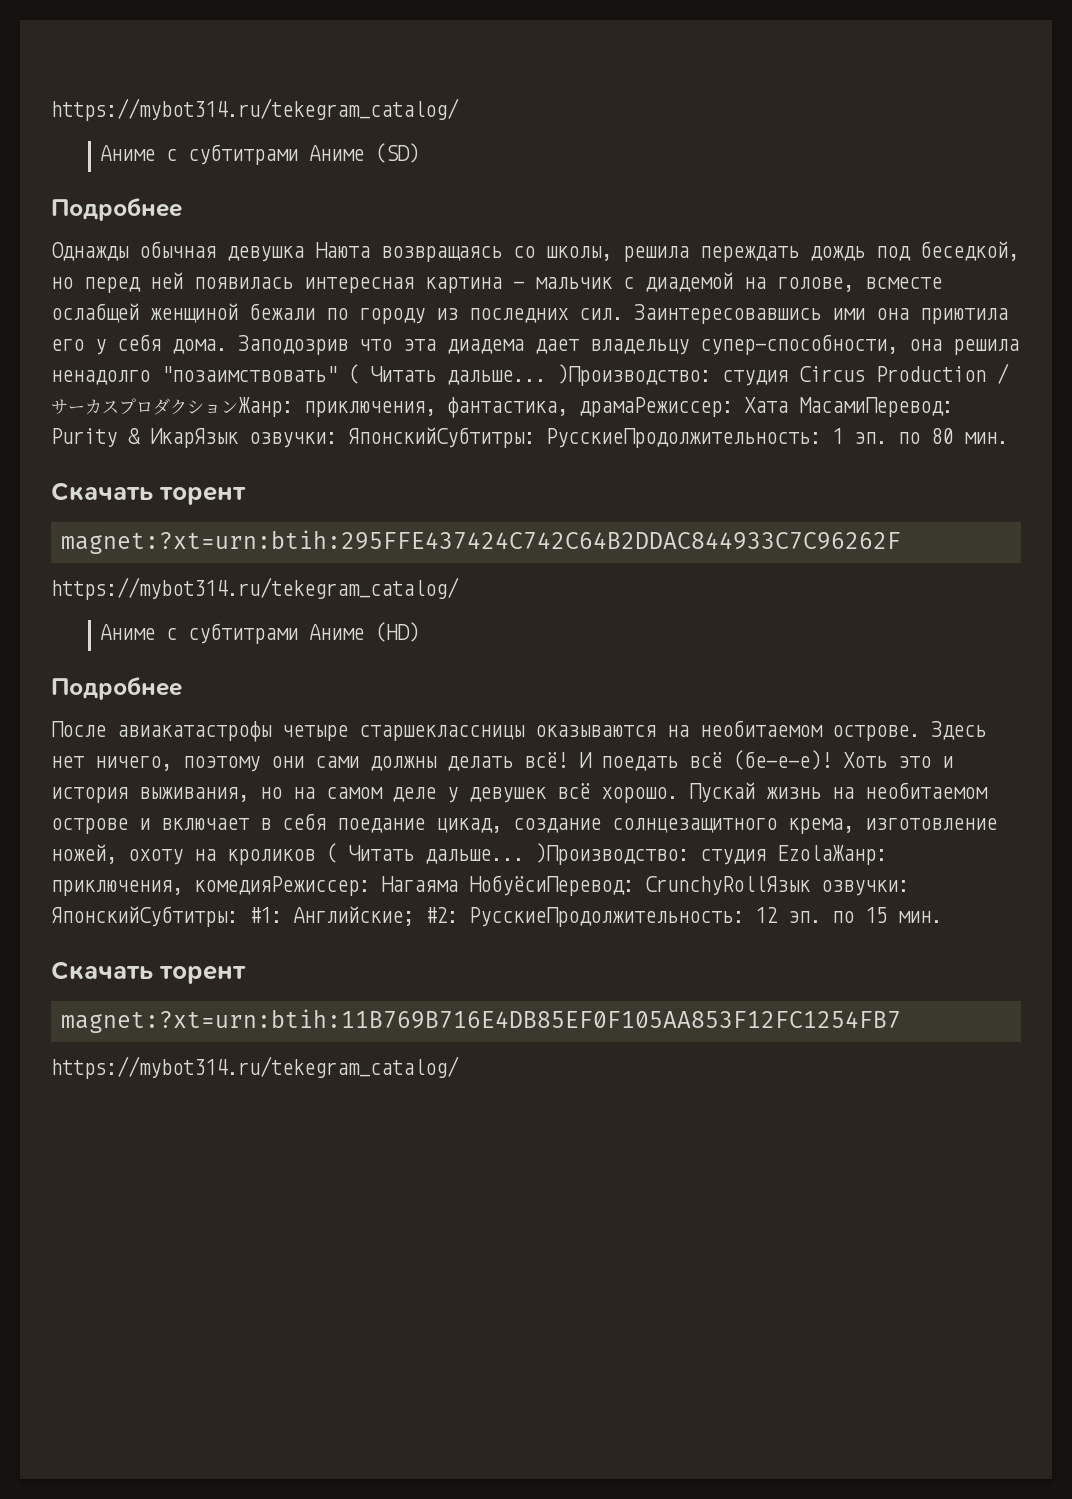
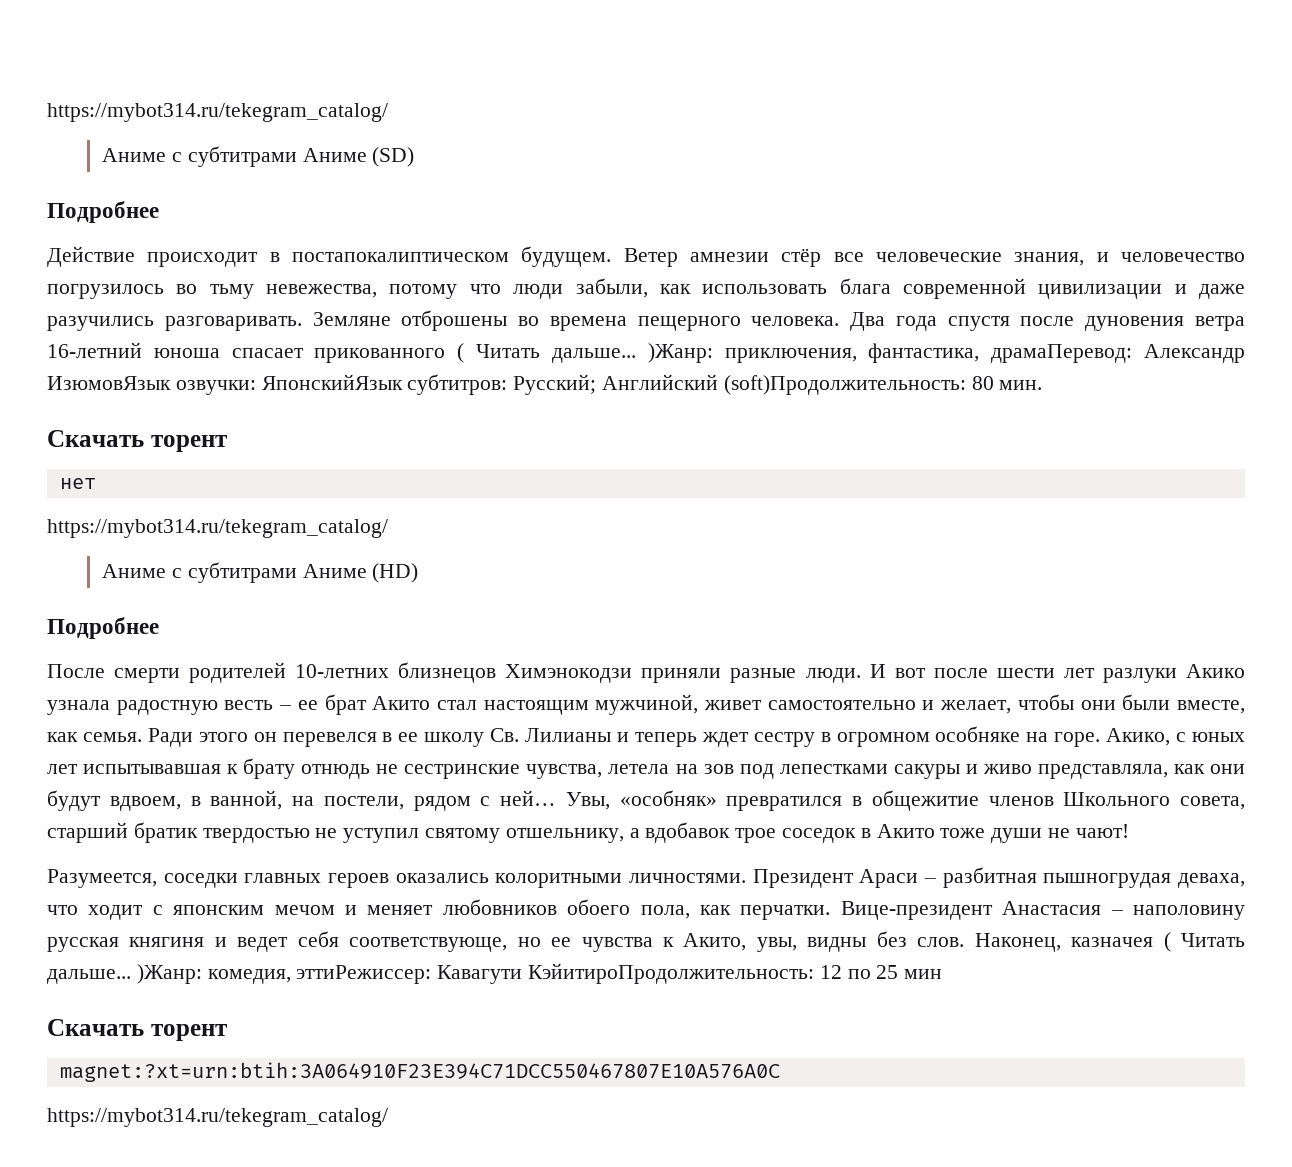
- Однажды обычная девушка Наюта возвращаясь со школы, решила переждать дождь под беседкой, но перед ней появилась интересная картина - мальчик с диадемой на голове, всместе ослабщей женщиной бежали по городу из последних сил. Заинтересовавшись ими она приютила его у себя дома. Заподозрив что эта диадема дает владельцу супер-способности, она решила ненадолго "позаимствовать" ( Читать дальше... )Производство: студия Circus Production /サーカスプロダクションЖанр: приключения, фантастика, драмаРежиссер: Хата МасамиПеревод: Purity & ИкарЯзык озвучки: ЯпонскийСубтитры: РусскиеПродолжительность: 1 эп. по 80 мин.
+ Действие происходит в постапокалиптическом будущем. Ветер амнезии стёр все человеческие знания, и человечество погрузилось во тьму невежества, потому что люди забыли, как использовать блага современной цивилизации и даже разучились разговаривать. Земляне отброшены во времена пещерного человека. Два года спустя после дуновения ветра 16-летний юноша спасает прикованного ( Читать дальше... )Жанр: приключения, фантастика, драмаПеревод: Александр ИзюмовЯзык озвучки: ЯпонскийЯзык субтитров: Русский; Английский (soft)Продолжительность: 80 мин.
- magnet:?xt=urn:btih:295FFE437424C742C64B2DDAC844933C7C96262F
+ нет
- После авиакатастрофы четыре старшеклассницы оказываются на необитаемом острове. Здесь нет ничего, поэтому они сами должны делать всё! И поедать всё (бе-е-е)! Хоть это и история выживания, но на самом деле у девушек всё хорошо. Пускай жизнь на необитаемом острове и включает в себя поедание цикад, создание солнцезащитного крема, изготовление ножей, охоту на кроликов ( Читать дальше... )Производство: студия EzolaЖанр: приключения, комедияРежиссер: Нагаяма НобуёсиПеревод: CrunchyRollЯзык озвучки: ЯпонскийСубтитры: #1: Английские; #2: РусскиеПродолжительность: 12 эп. по 15 мин.
+ После смерти родителей 10-летних близнецов Химэнокодзи приняли разные люди. И вот после шести лет разлуки Акико узнала радостную весть – ее брат Акито стал настоящим мужчиной, живет самостоятельно и желает, чтобы они были вместе, как семья. Ради этого он перевелся в ее школу Св. Лилианы и теперь ждет сестру в огромном особняке на горе. Акико, с юных лет испытывавшая к брату отнюдь не сестринские чувства, летела на зов под лепестками сакуры и живо представляла, как они будут вдвоем, в ванной, на постели, рядом с ней… Увы, «особняк» превратился в общежитие членов Школьного совета, старший братик твердостью не уступил святому отшельнику, а вдобавок трое соседок в Акито тоже души не чают!
+ Разумеется, соседки главных героев оказались колоритными личностями. Президент Араси – разбитная пышногрудая деваха, что ходит с японским мечом и меняет любовников обоего пола, как перчатки. Вице-президент Анастасия – наполовину русская княгиня и ведет себя соответствующе, но ее чувства к Акито, увы, видны без слов. Наконец, казначея ( Читать дальше... )Жанр: комедия, эттиРежиссер: Кавагути КэйитироПродолжительность: 12 по 25 мин
  Скачать торент
- magnet:?xt=urn:btih:11B769B716E4DB85EF0F105AA853F12FC1254FB7
+ magnet:?xt=urn:btih:3A064910F23E394C71DCC550467807E10A576A0C

